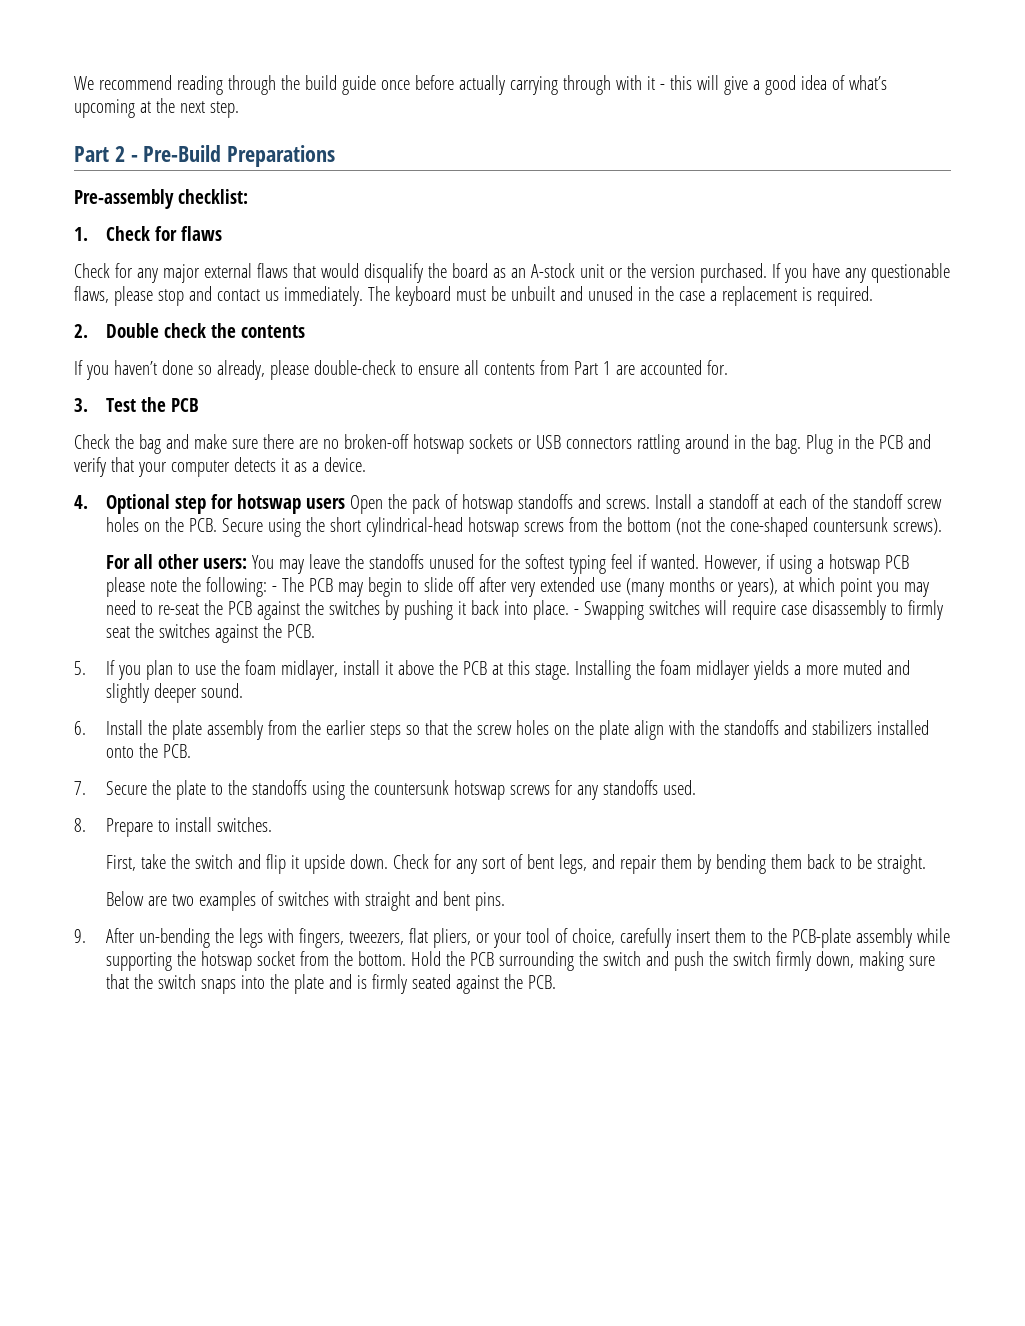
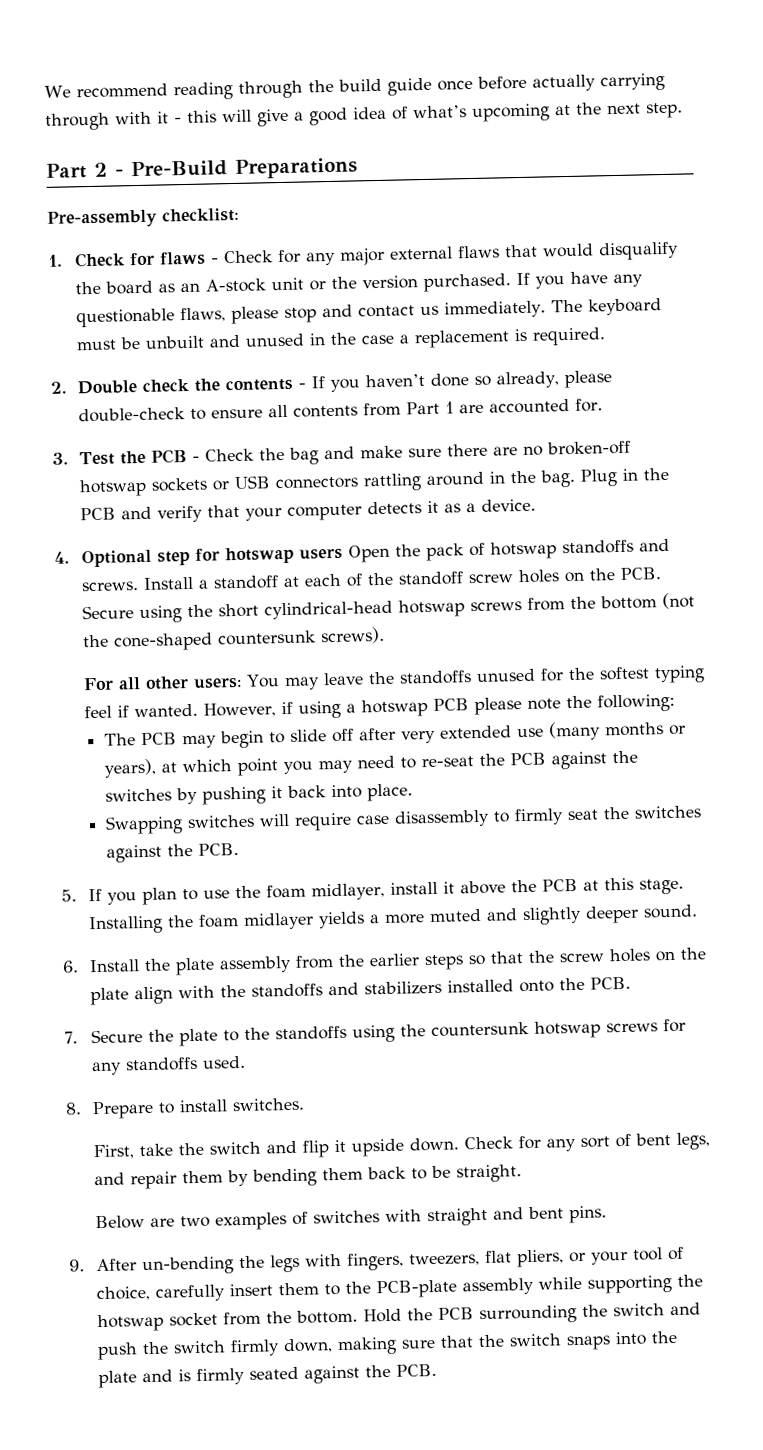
- 1. Check for flaws
- Check for any major external flaws that would disqualify the board as an A-stock unit or the version purchased.
+ 1. Check for flaws - Check for any major external flaws that would disqualify the board as an A-stock unit or the version purchased.
- 2. Double check the contents
- If you haven’t done so already, please double-check to ensure all contents from Part 1 are accounted for.
+ 2. Double check the contents - If you haven’t done so already, please double-check to ensure all contents from Part 1 are accounted for.
- 3. Test the PCB
- Check the bag and make sure there are no broken-off hotswap sockets or USB connectors rattling around in the bag.
+ 3. Test the PCB - Check the bag and make sure there are no broken-off hotswap sockets or USB connectors rattling around in the bag.
- However, if using a hotswap PCB please note the following: - The PCB may begin to slide off after very extended use (many months or years), at which point you may need to re-seat the PCB against the switches by pushing it back into place. - Swapping switches will require case disassembly to firmly seat the switches against the PCB.
+ However, if using a hotswap PCB please note the following:
+ The PCB may begin to slide off after very extended use (many months or years), at which point you may need to re-seat the PCB against the switches by pushing it back into place.
+ Swapping switches will require case disassembly to firmly seat the switches against the PCB.

